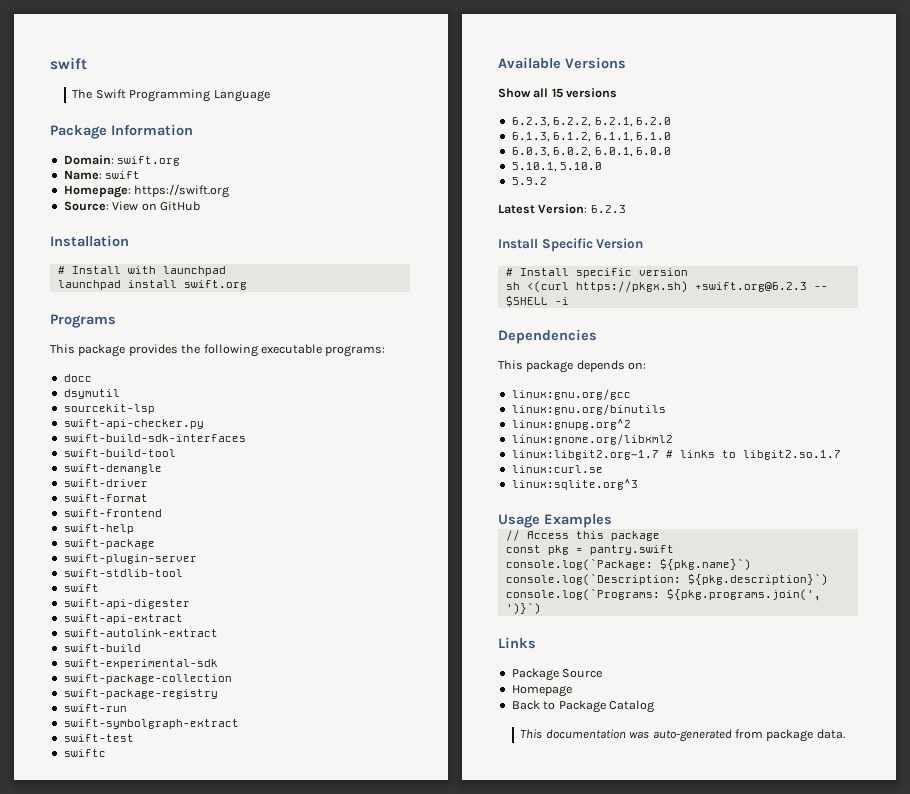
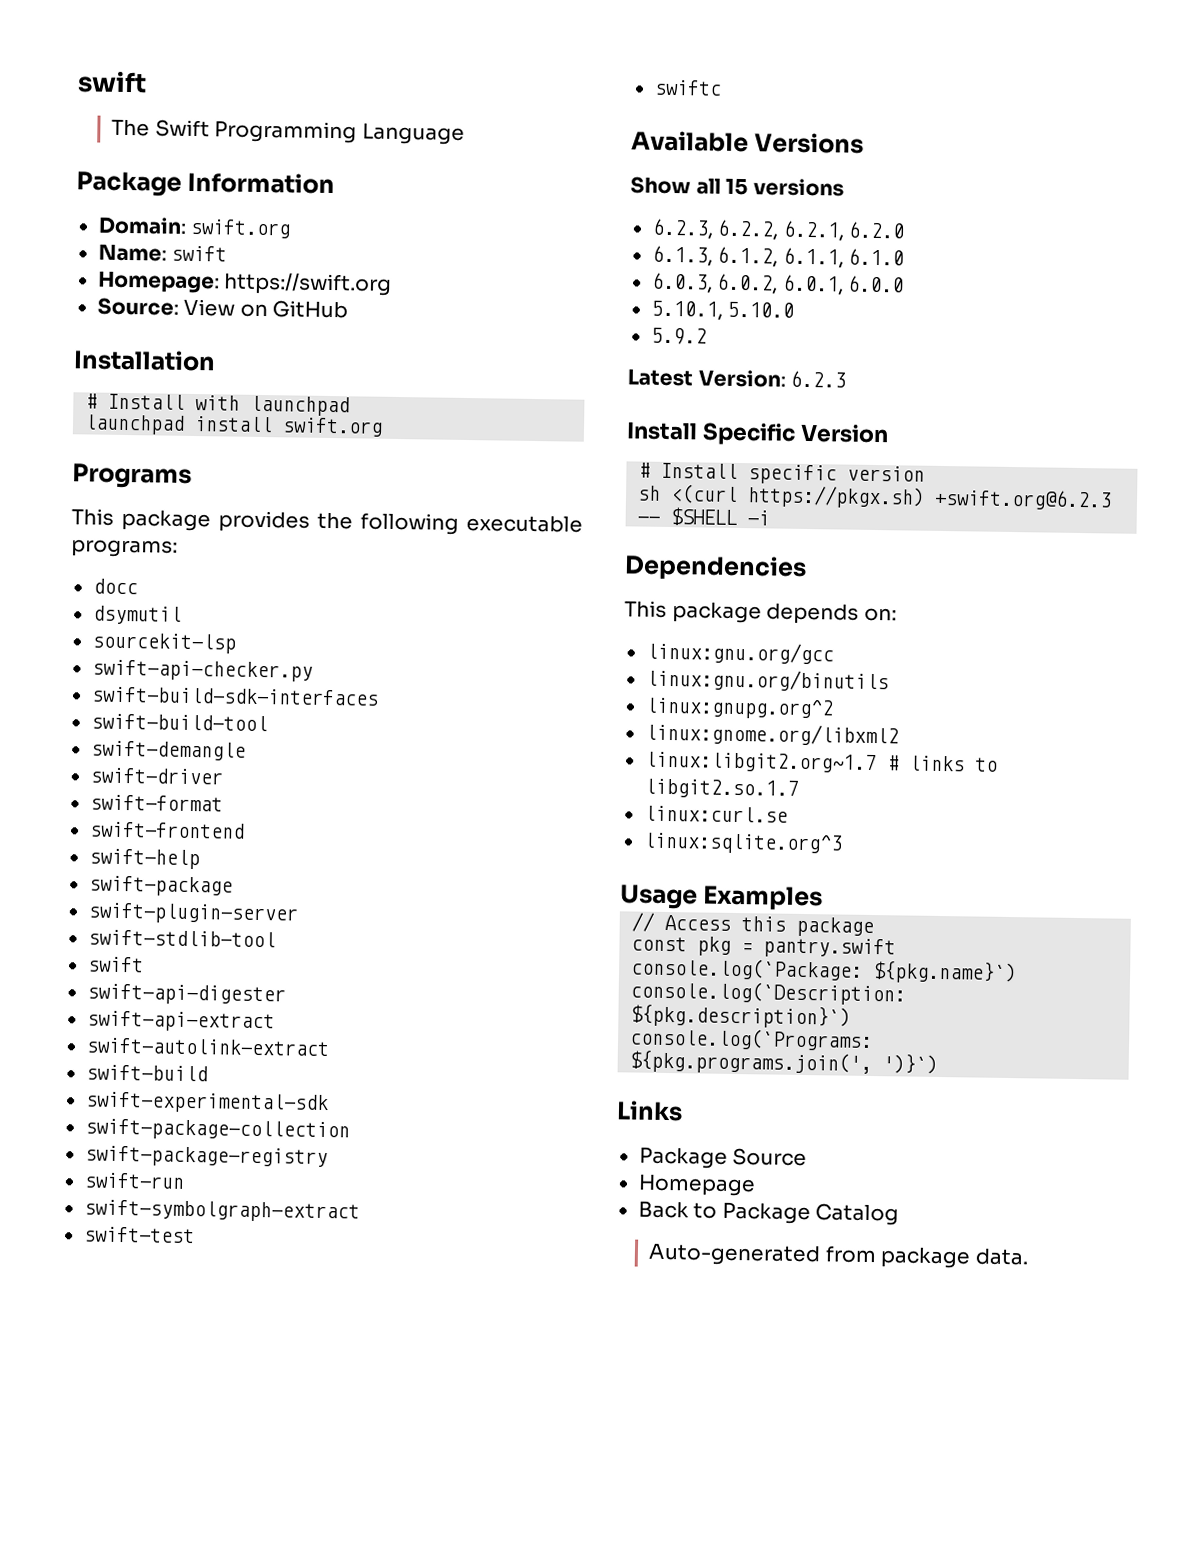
- This documentation was auto-generated from package data.
+ Auto-generated from package data.

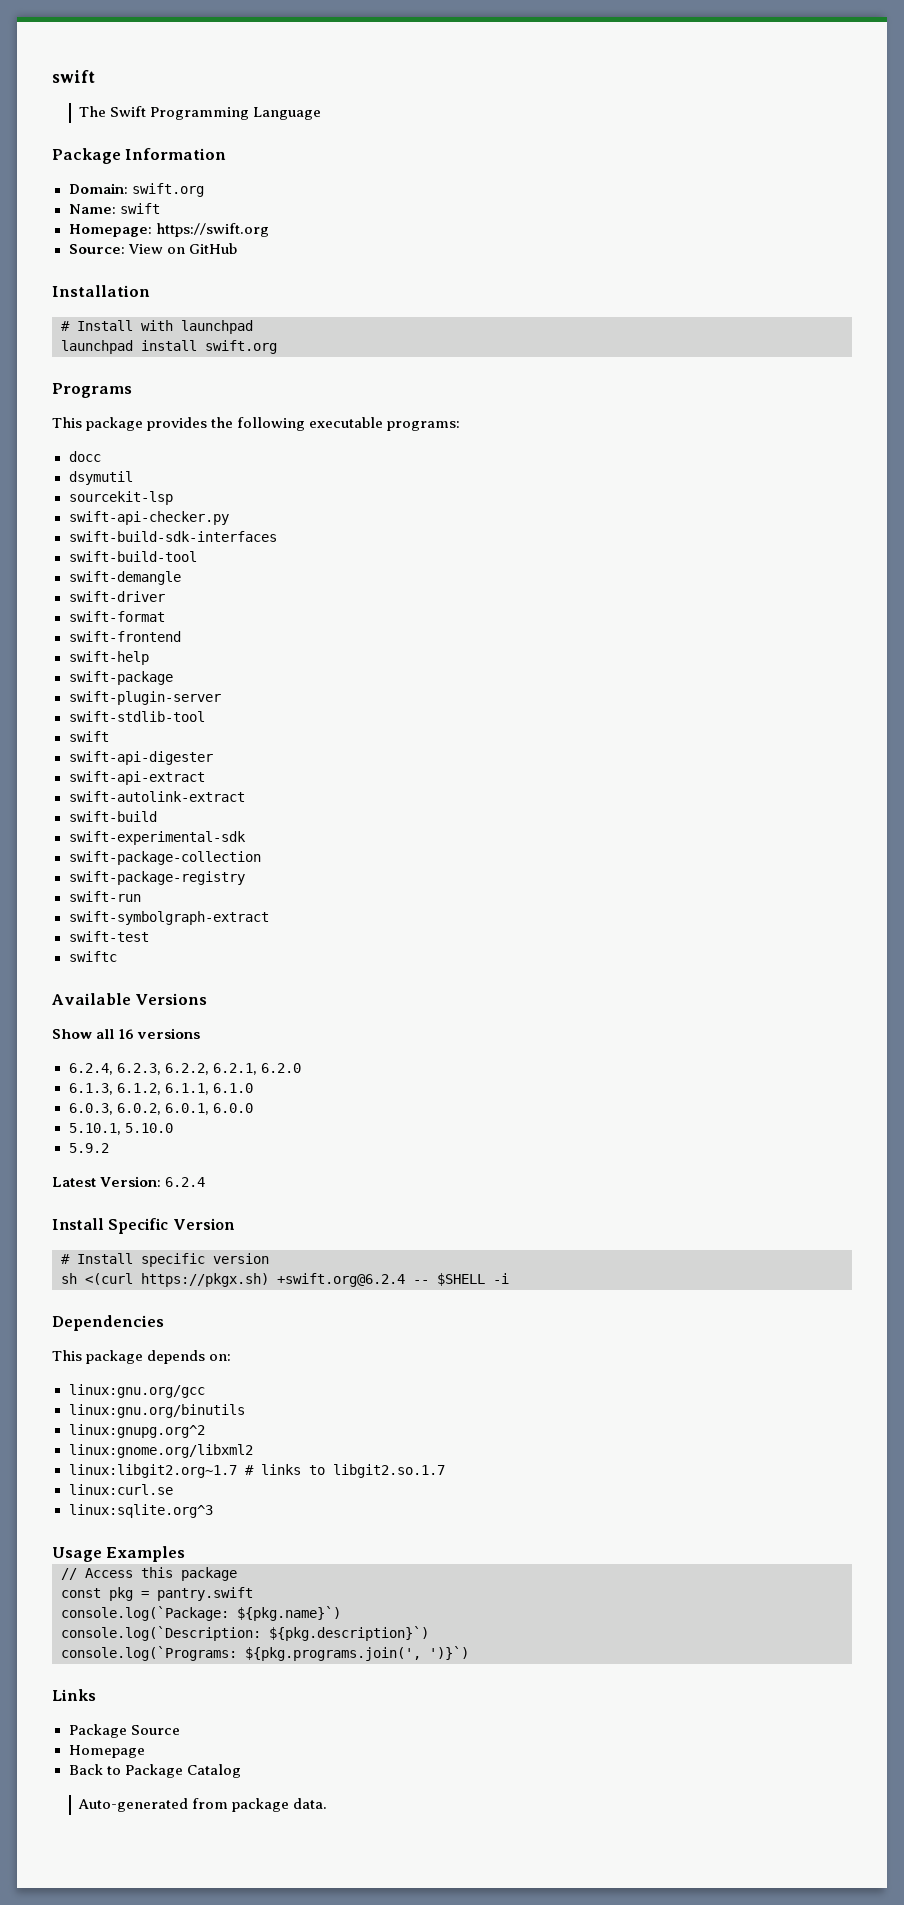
- Show all 15 versions
+ Show all 16 versions
- 6.2.3, 6.2.2, 6.2.1, 6.2.0
+ 6.2.4, 6.2.3, 6.2.2, 6.2.1, 6.2.0
- Latest Version: 6.2.3
+ Latest Version: 6.2.4
- sh <(curl https://pkgx.sh) +swift.org@6.2.3 -- $SHELL -i
+ sh <(curl https://pkgx.sh) +swift.org@6.2.4 -- $SHELL -i

